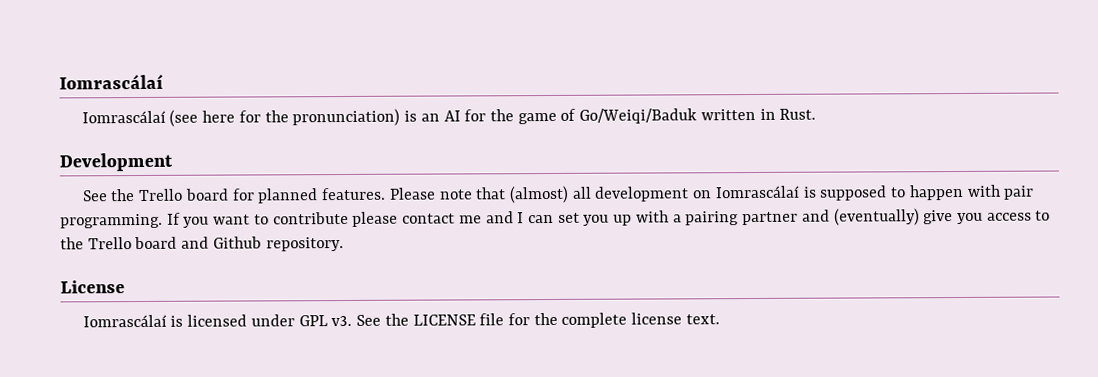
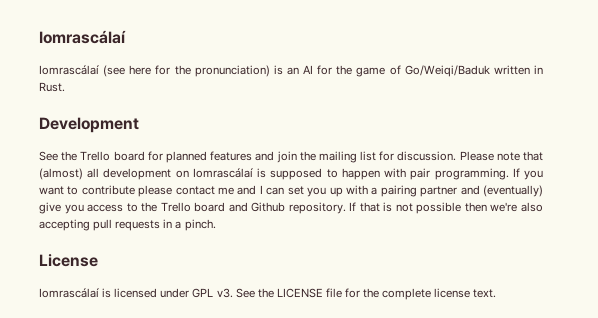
- See the Trello board for planned features.
+ See the Trello board for planned features and join the mailing list for discussion.
+ If that is not possible then we're also accepting pull requests in a pinch.

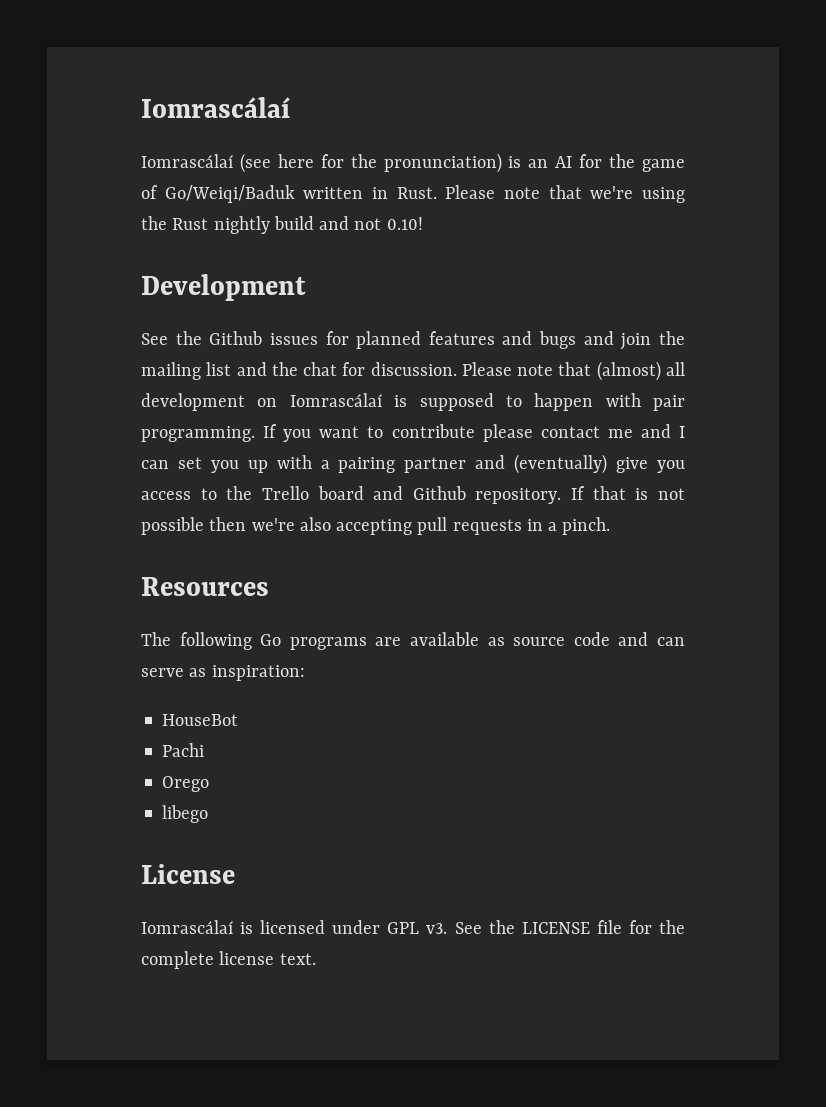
+ Please note that we're using the Rust nightly build and not 0.10!
- See the Trello board for planned features and join the mailing list for discussion.
+ See the Github issues for planned features and bugs and join the mailing list and the chat for discussion.
+ Resources
+ The following Go programs are available as source code and can serve as inspiration:
+ HouseBot
+ Pachi
+ Orego
+ libego

